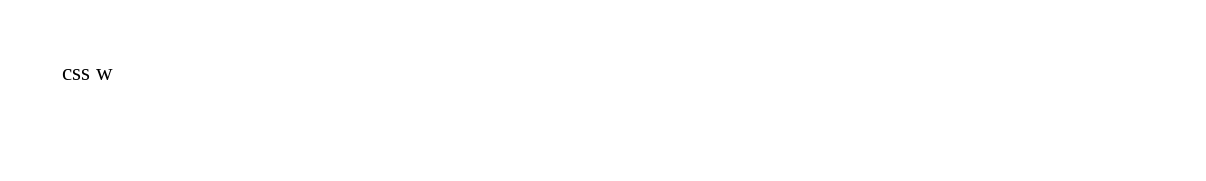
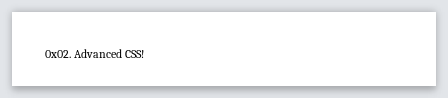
- css w
+ 0x02. Advanced CSS!

